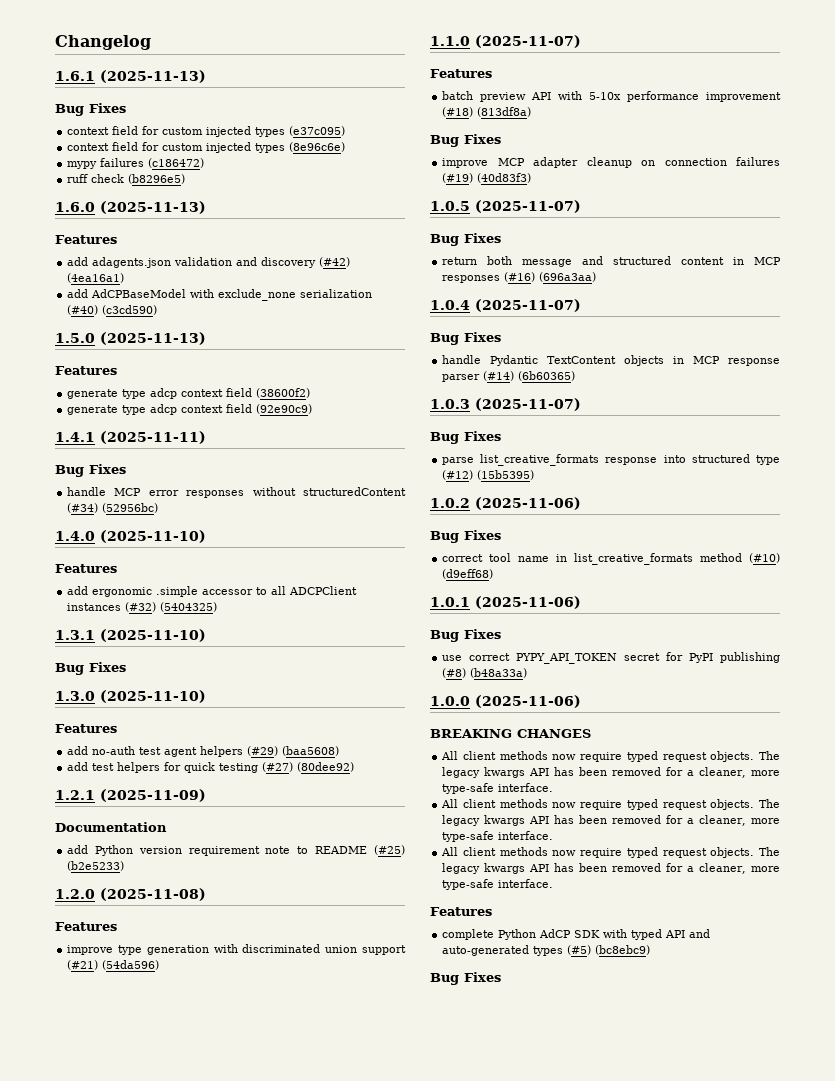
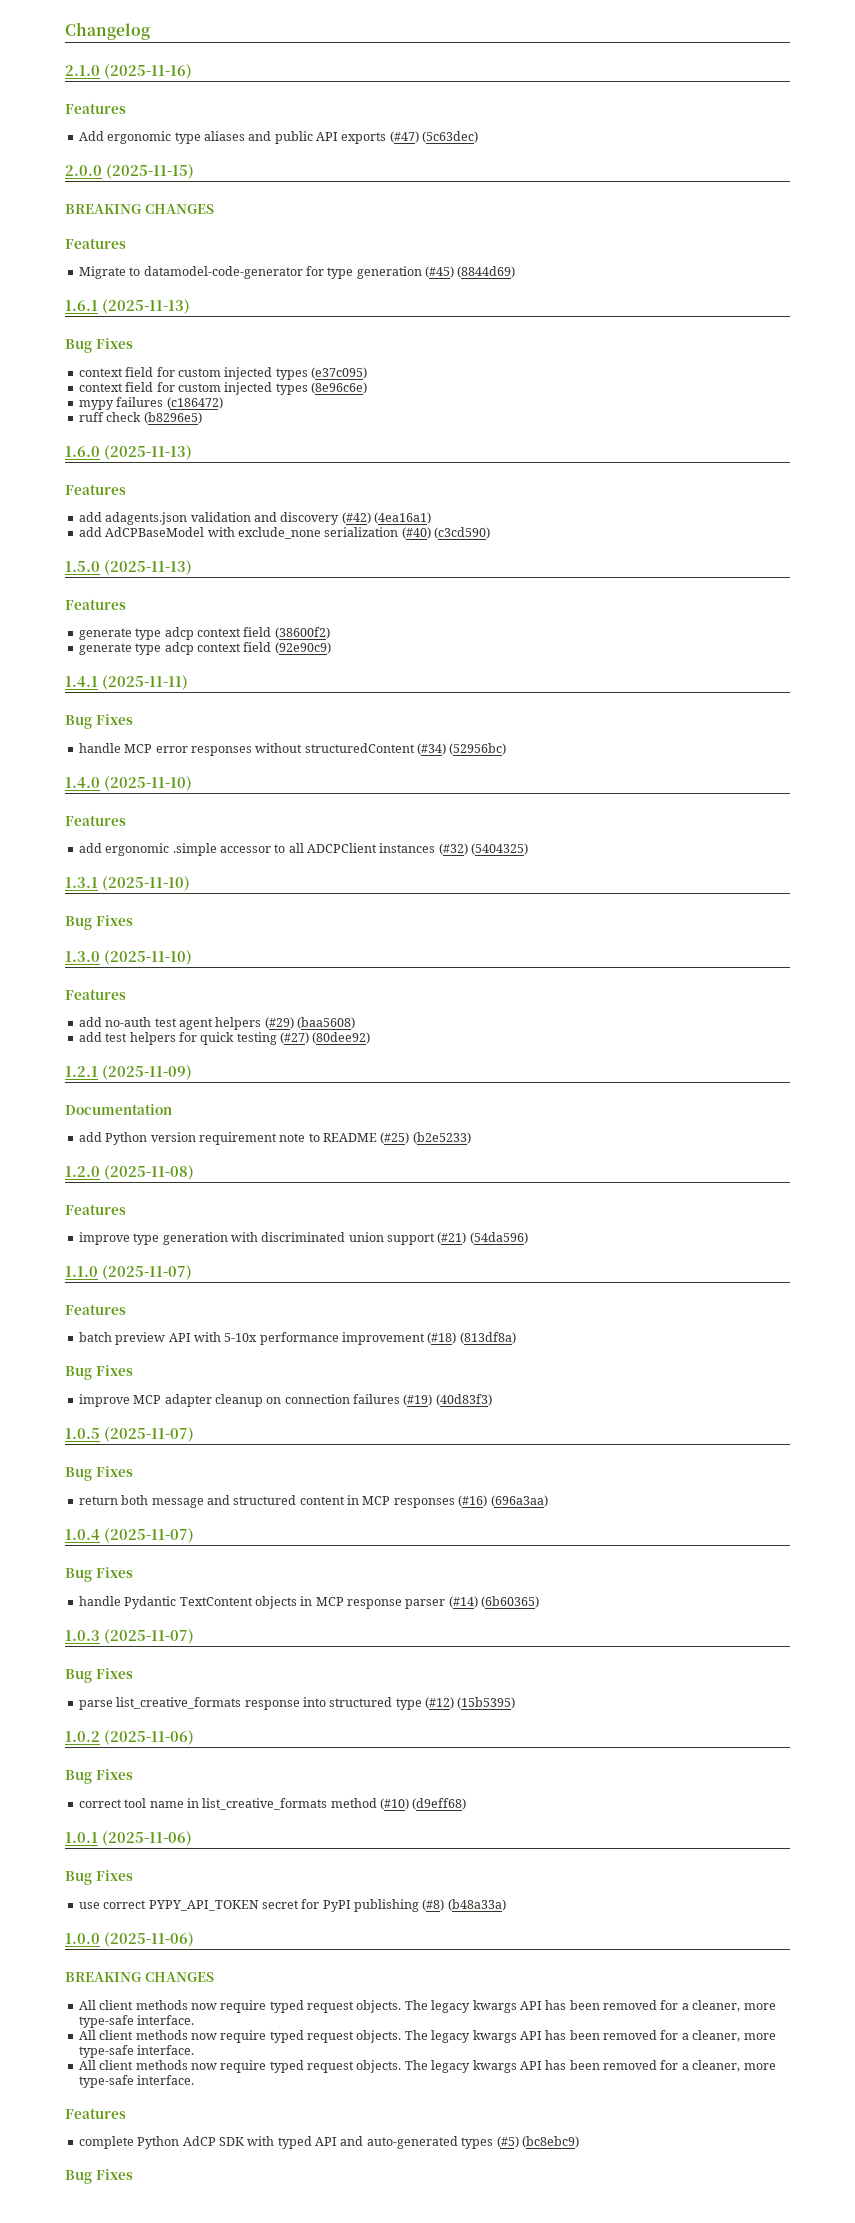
+ 2.1.0 (2025-11-16)
+ Features
+ Add ergonomic type aliases and public API exports (#47) (5c63dec)
+ 2.0.0 (2025-11-15)
+ BREAKING CHANGES
+ Features
+ Migrate to datamodel-code-generator for type generation (#45) (8844d69)

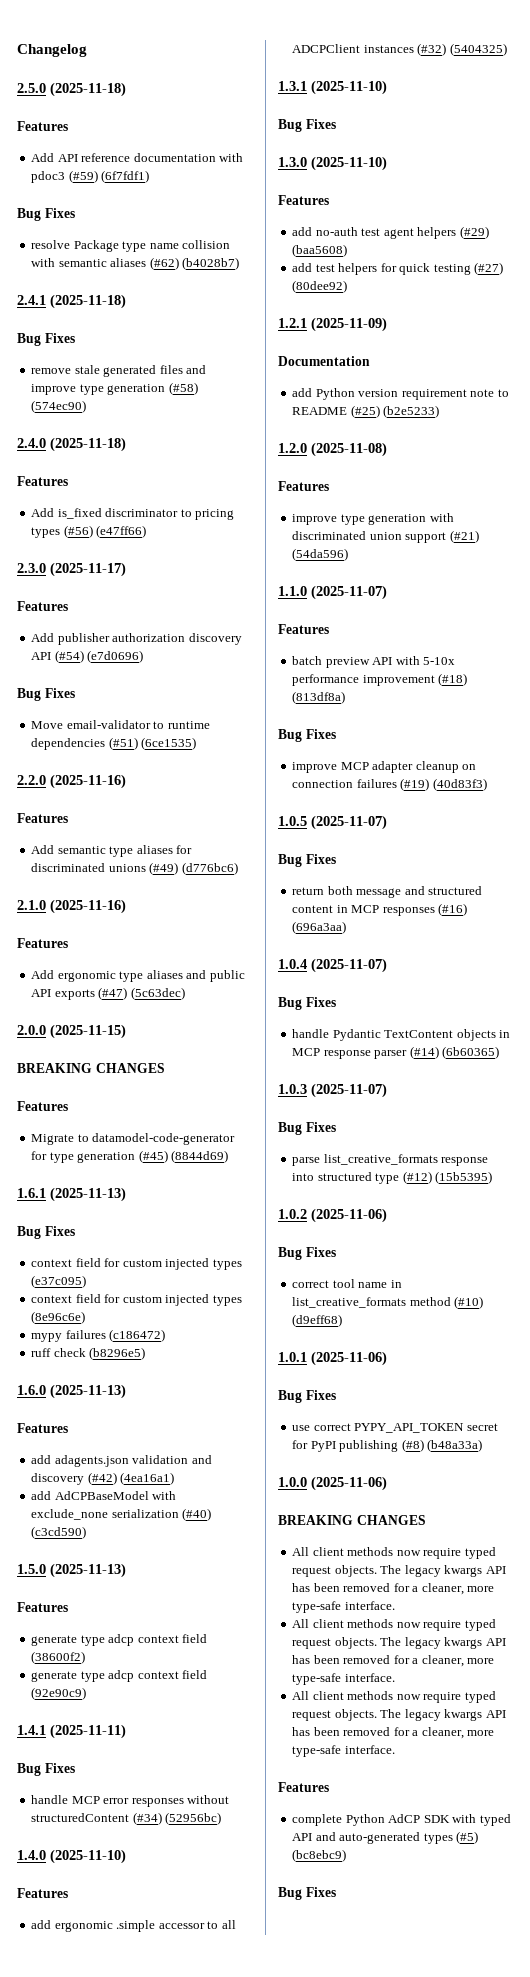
+ 2.5.0 (2025-11-18)
+ Features
+ Add API reference documentation with pdoc3 (#59) (6f7fdf1)
+ Bug Fixes
+ resolve Package type name collision with semantic aliases (#62) (b4028b7)
+ 2.4.1 (2025-11-18)
+ Bug Fixes
+ remove stale generated files and improve type generation (#58) (574ec90)
+ 2.4.0 (2025-11-18)
+ Features
+ Add is_fixed discriminator to pricing types (#56) (e47ff66)
+ 2.3.0 (2025-11-17)
+ Features
+ Add publisher authorization discovery API (#54) (e7d0696)
+ Bug Fixes
+ Move email-validator to runtime dependencies (#51) (6ce1535)
+ 2.2.0 (2025-11-16)
+ Features
+ Add semantic type aliases for discriminated unions (#49) (d776bc6)

